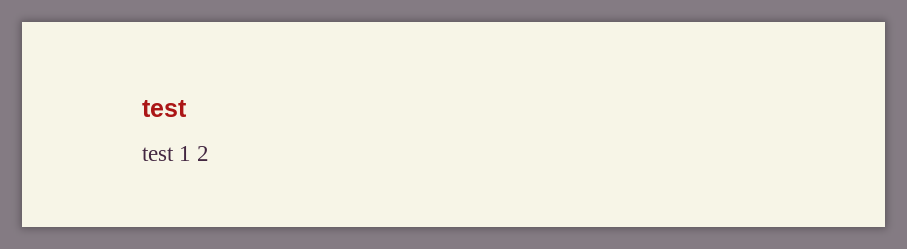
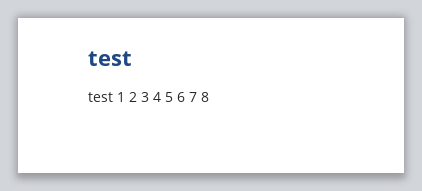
- test 1 2
+ test 1 2 3 4 5 6 7 8

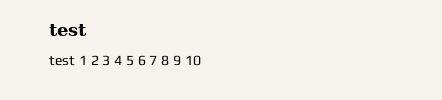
- test 1 2 3 4 5 6 7 8
+ test 1 2 3 4 5 6 7 8 9 10

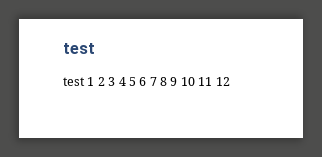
- test 1 2 3 4 5 6 7 8 9 10
+ test 1 2 3 4 5 6 7 8 9 10 11 12

